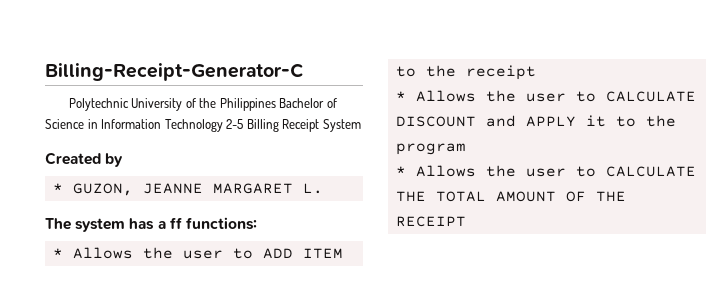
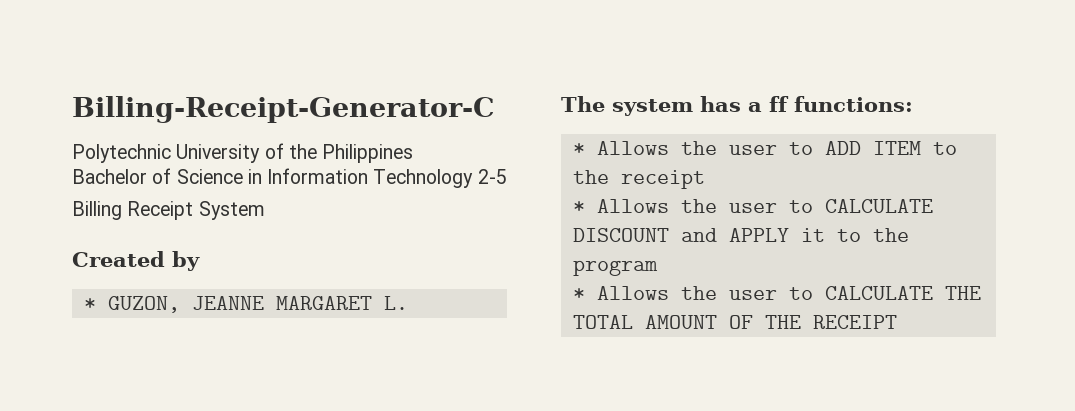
- Polytechnic University of the Philippines Bachelor of Science in Information Technology 2-5 Billing Receipt System
+ Polytechnic University of the Philippines
+ Bachelor of Science in Information Technology 2-5
+ Billing Receipt System

